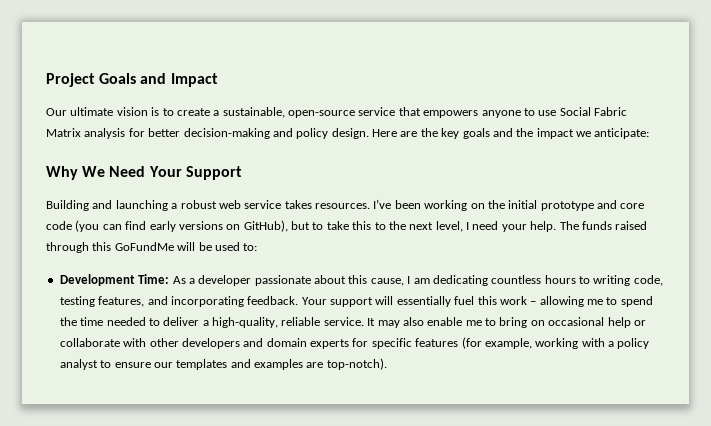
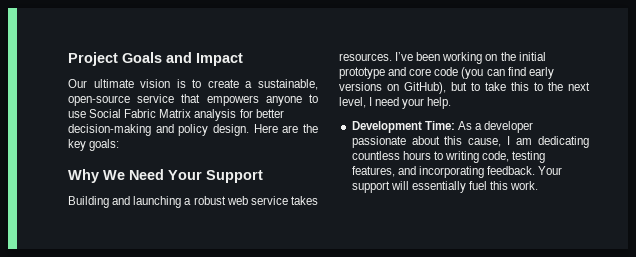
- Here are the key goals and the impact we anticipate:
+ Here are the key goals:
- The funds raised through this GoFundMe will be used to:
- Your support will essentially fuel this work – allowing me to spend the time needed to deliver a high-quality, reliable service. It may also enable me to bring on occasional help or collaborate with other developers and domain experts for specific features (for example, working with a policy analyst to ensure our templates and examples are top-notch).
+ Your support will essentially fuel this work.

